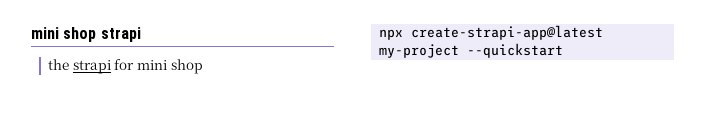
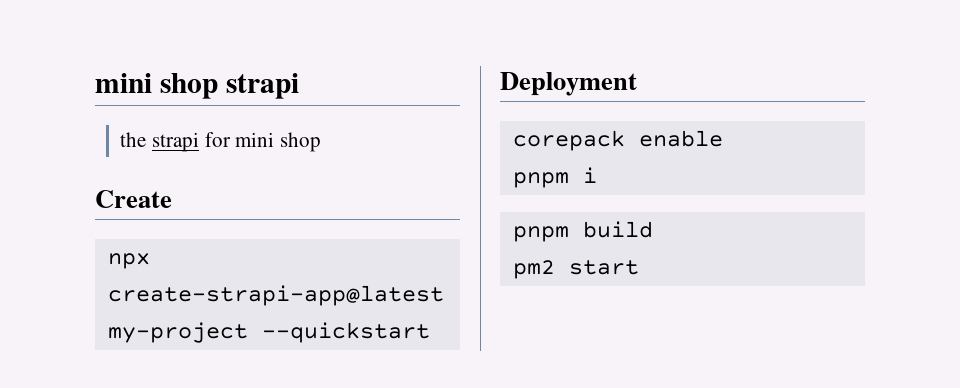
+ Create
+ Deployment
+ corepack enable
+ pnpm i
+ pnpm build
+ pm2 start

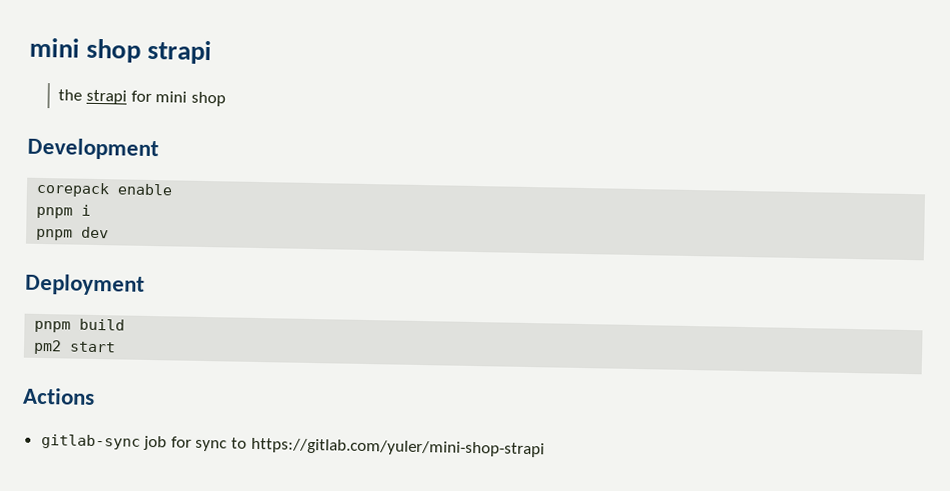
- Create
- npx create-strapi-app@latest my-project --quickstart
- Deployment
+ Development
+ pnpm dev
+ Deployment
+ Actions
+ gitlab-sync job for sync to https://gitlab.com/yuler/mini-shop-strapi

